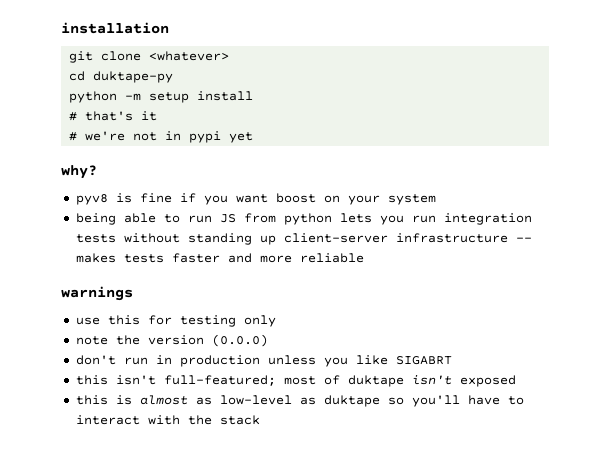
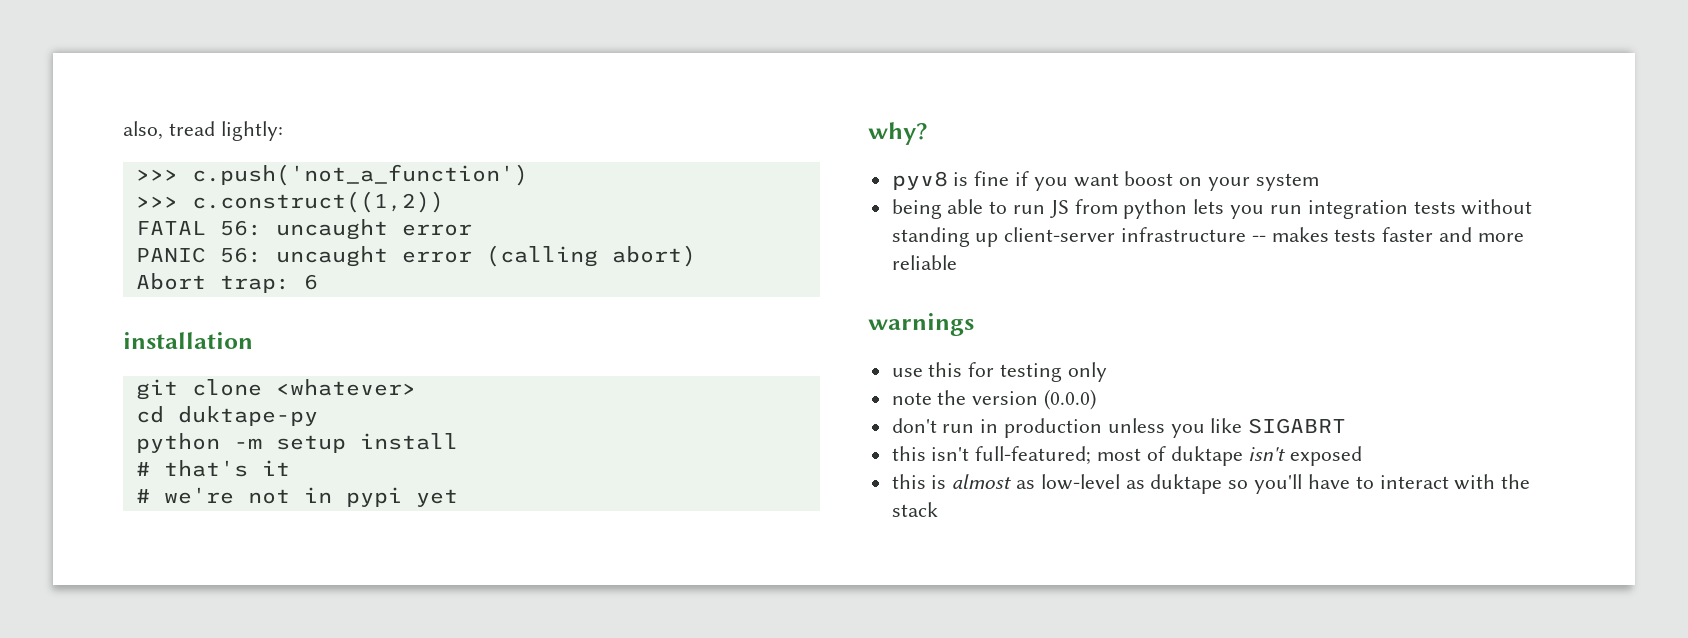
+ also, tread lightly:
+ >>> c.push('not_a_function')
+ >>> c.construct((1,2))
+ FATAL 56: uncaught error
+ PANIC 56: uncaught error (calling abort)
+ Abort trap: 6

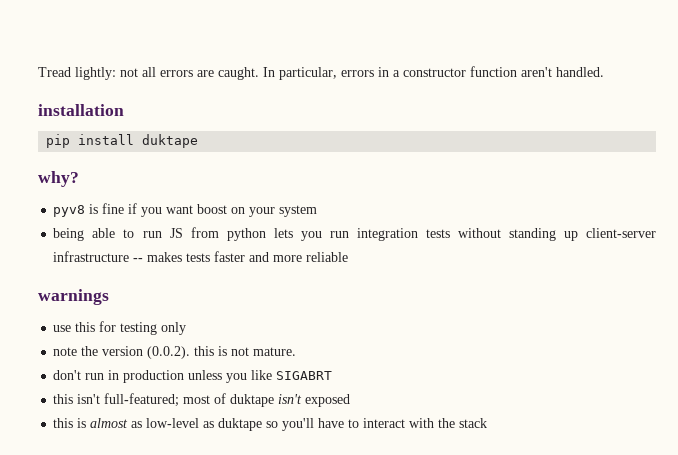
- also, tread lightly:
- >>> c.push('not_a_function')
- >>> c.construct((1,2))
- FATAL 56: uncaught error
- PANIC 56: uncaught error (calling abort)
- Abort trap: 6
+ Tread lightly: not all errors are caught. In particular, errors in a constructor function aren't handled.
  installation
- git clone <whatever>
- cd duktape-py
- python -m setup install
- # that's it
- # we're not in pypi yet
+ pip install duktape
- note the version (0.0.0)
+ note the version (0.0.2). this is not mature.

